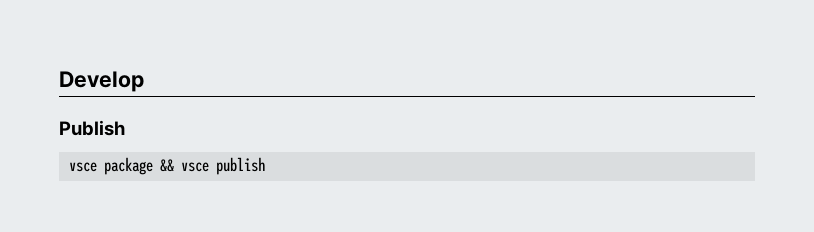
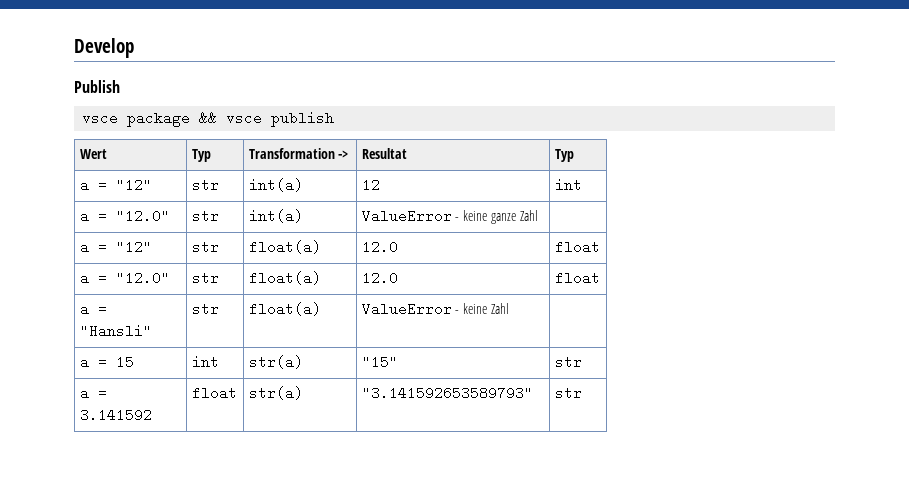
+ Wert | Typ | Transformation -> | Resultat | Typ
+ a = "12" | str | int(a) | 12 | int
+ a = "12.0" | str | int(a) | ValueError - keine ganze Zahl |
+ a = "12" | str | float(a) | 12.0 | float
+ a = "12.0" | str | float(a) | 12.0 | float
+ a = "Hansli" | str | float(a) | ValueError - keine Zahl |
+ a = 15 | int | str(a) | "15" | str
+ a = 3.141592 | float | str(a) | "3.141592653589793" | str

